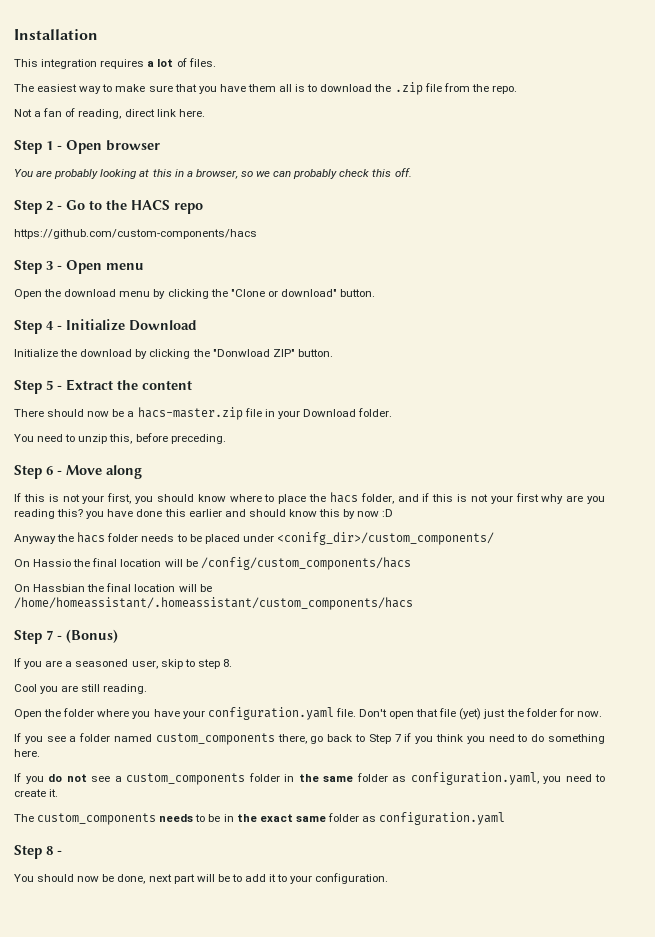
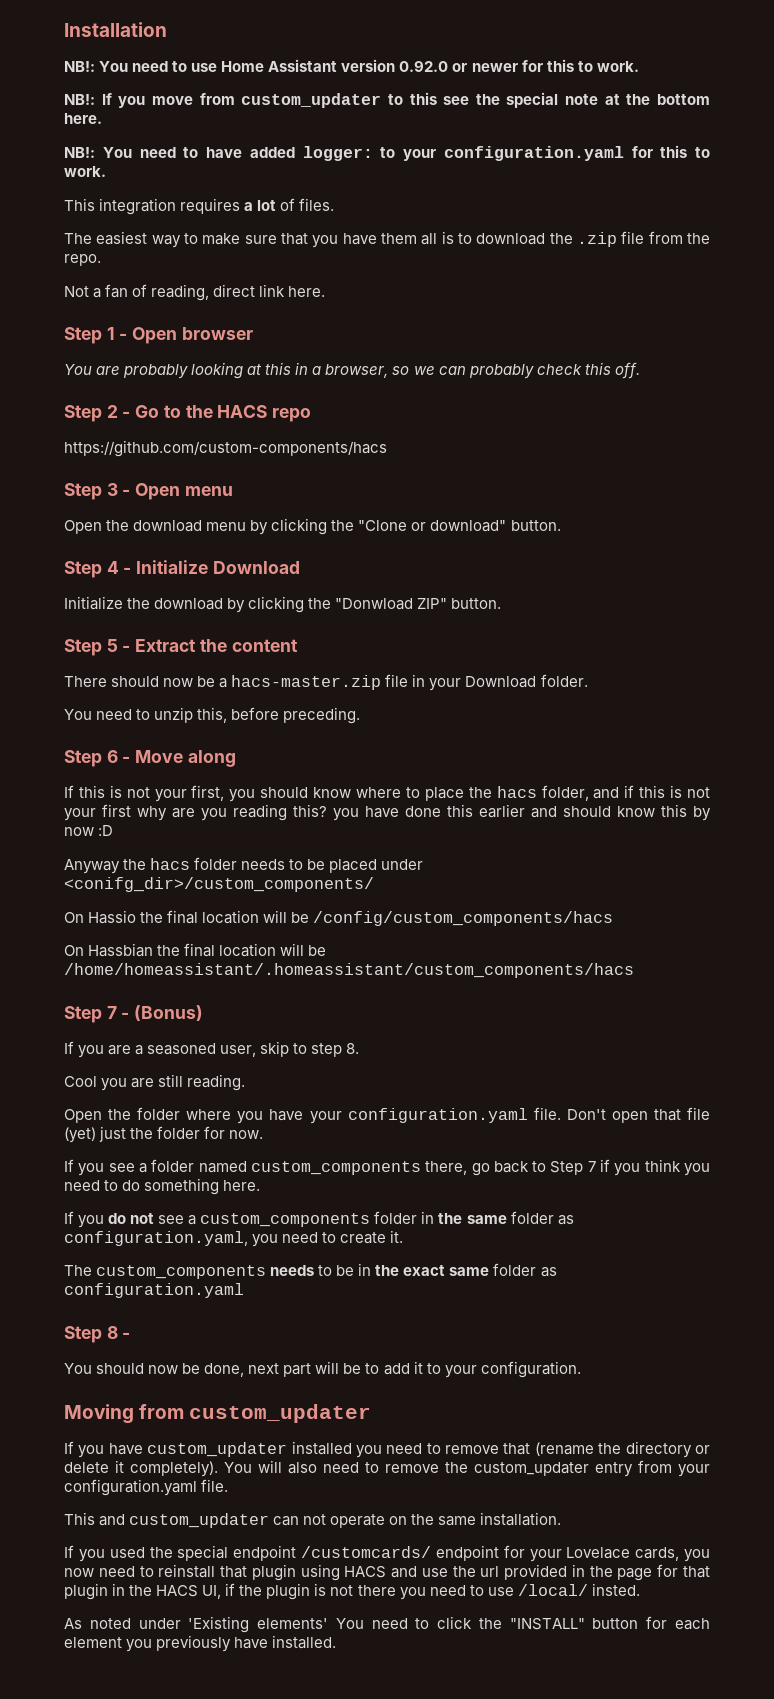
+ NB!: You need to use Home Assistant version 0.92.0 or newer for this to work.
+ NB!: If you move from custom_updater to this see the special note at the bottom here.
+ NB!: You need to have added logger: to your configuration.yaml for this to work.
+ Moving from custom_updater
+ If you have custom_updater installed you need to remove that (rename the directory or delete it completely). You will also need to remove the custom_updater entry from your configuration.yaml file.
+ This and custom_updater can not operate on the same installation.
+ If you used the special endpoint /customcards/ endpoint for your Lovelace cards, you now need to reinstall that plugin using HACS and use the url provided in the page for that plugin in the HACS UI, if the plugin is not there you need to use /local/ insted.
+ As noted under 'Existing elements' You need to click the "INSTALL" button for each element you previously have installed.

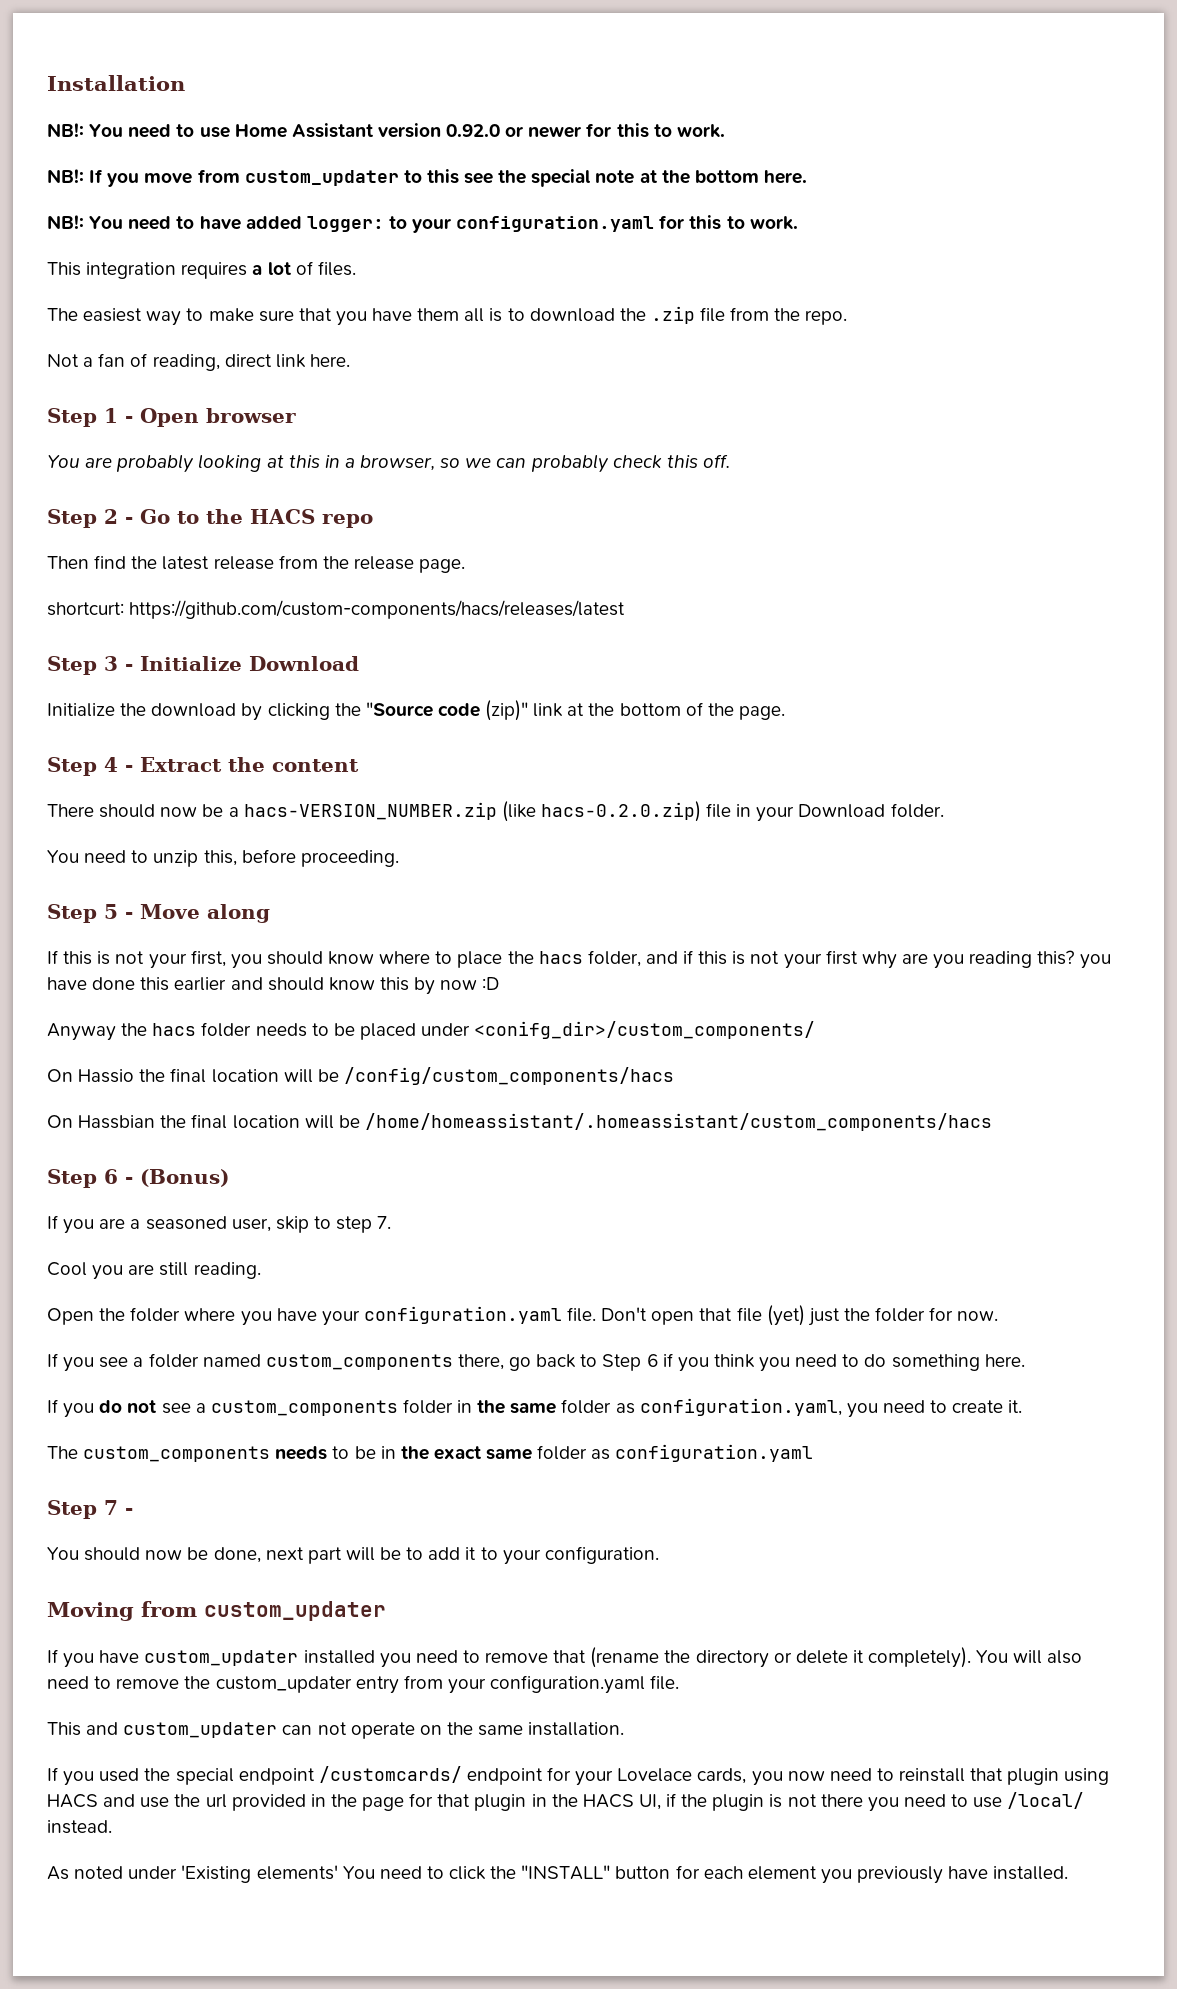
- https://github.com/custom-components/hacs
- Step 3 - Open menu
- Open the download menu by clicking the "Clone or download" button.
- Step 4 - Initialize Download
+ Then find the latest release from the release page.
+ shortcurt: https://github.com/custom-components/hacs/releases/latest
+ Step 3 - Initialize Download
- Initialize the download by clicking the "Donwload ZIP" button.
- Step 5 - Extract the content
+ Initialize the download by clicking the "Source code (zip)" link at the bottom of the page.
+ Step 4 - Extract the content
- There should now be a hacs-master.zip file in your Download folder.
+ There should now be a hacs-VERSION_NUMBER.zip (like hacs-0.2.0.zip) file in your Download folder.
- You need to unzip this, before preceding.
- Step 6 - Move along
+ You need to unzip this, before proceeding.
+ Step 5 - Move along
- Step 7 - (Bonus)
+ Step 6 - (Bonus)
- If you are a seasoned user, skip to step 8.
+ If you are a seasoned user, skip to step 7.
- If you see a folder named custom_components there, go back to Step 7 if you think you need to do something here.
+ If you see a folder named custom_components there, go back to Step 6 if you think you need to do something here.
- Step 8 -
+ Step 7 -
- If you used the special endpoint /customcards/ endpoint for your Lovelace cards, you now need to reinstall that plugin using HACS and use the url provided in the page for that plugin in the HACS UI, if the plugin is not there you need to use /local/ insted.
+ If you used the special endpoint /customcards/ endpoint for your Lovelace cards, you now need to reinstall that plugin using HACS and use the url provided in the page for that plugin in the HACS UI, if the plugin is not there you need to use /local/ instead.

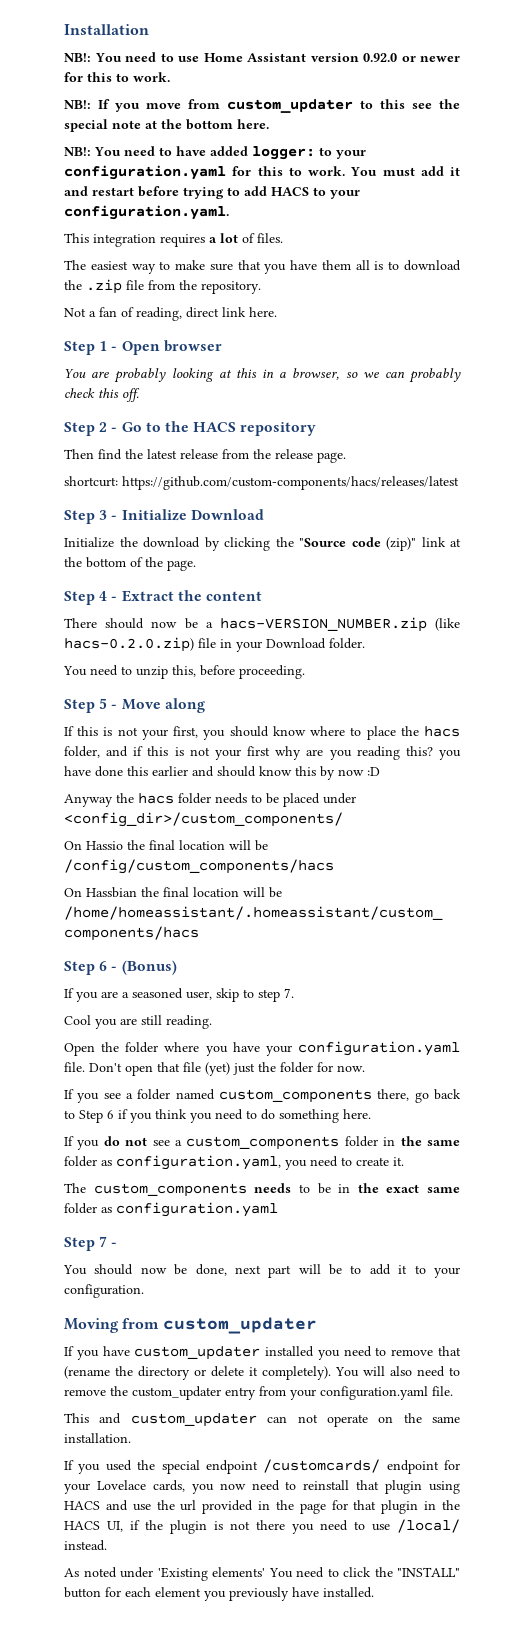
+ You must add it and restart before trying to add HACS to your configuration.yaml.
- The easiest way to make sure that you have them all is to download the .zip file from the repo.
+ The easiest way to make sure that you have them all is to download the .zip file from the repository.
- Step 2 - Go to the HACS repo
+ Step 2 - Go to the HACS repository
- Anyway the hacs folder needs to be placed under <conifg_dir>/custom_components/
+ Anyway the hacs folder needs to be placed under <config_dir>/custom_components/

